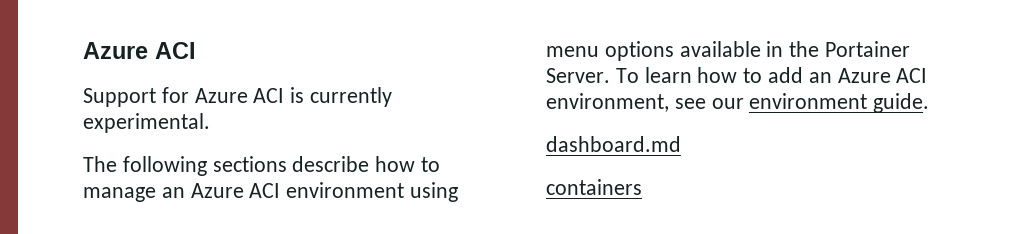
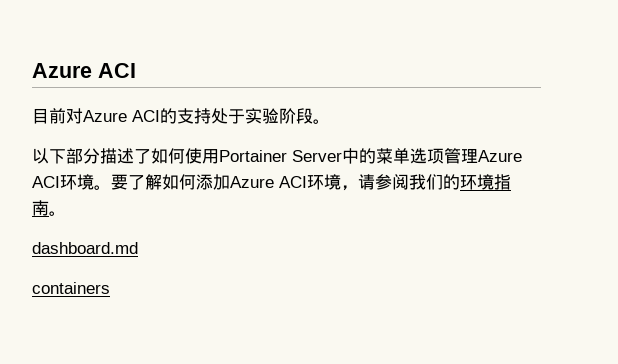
- Support for Azure ACI is currently experimental.
- The following sections describe how to manage an Azure ACI environment using menu options available in the Portainer Server. To learn how to add an Azure ACI environment, see our environment guide.
+ 目前对Azure ACI的支持处于实验阶段。
+ 以下部分描述了如何使用Portainer Server中的菜单选项管理Azure ACI环境。要了解如何添加Azure ACI环境，请参阅我们的环境指南。

